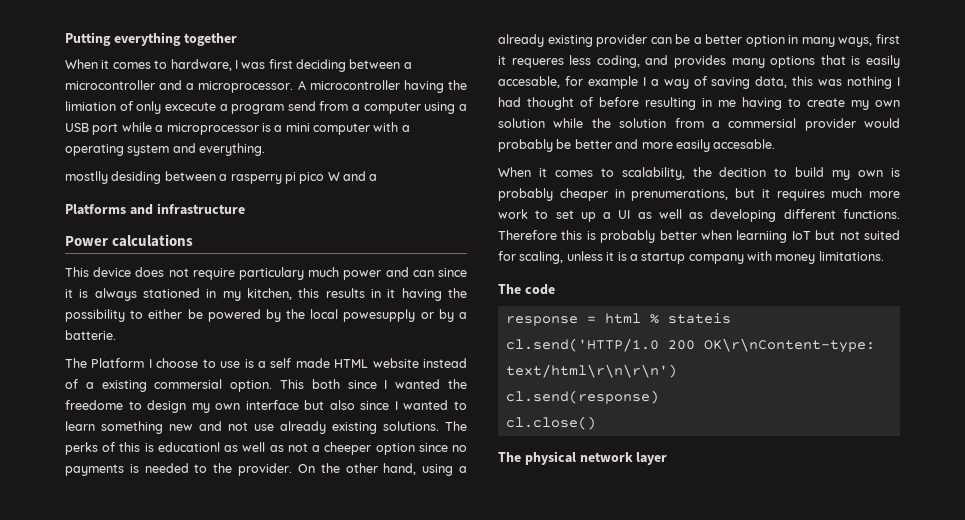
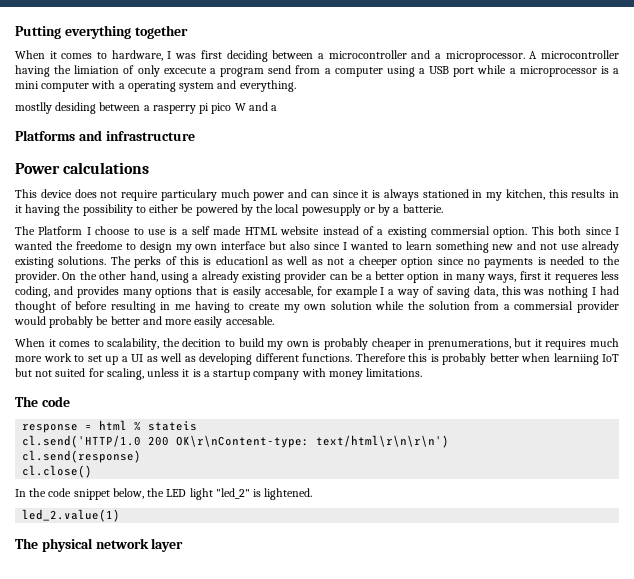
+ In the code snippet below, the LED light "led_2" is lightened.
+ led_2.value(1)

